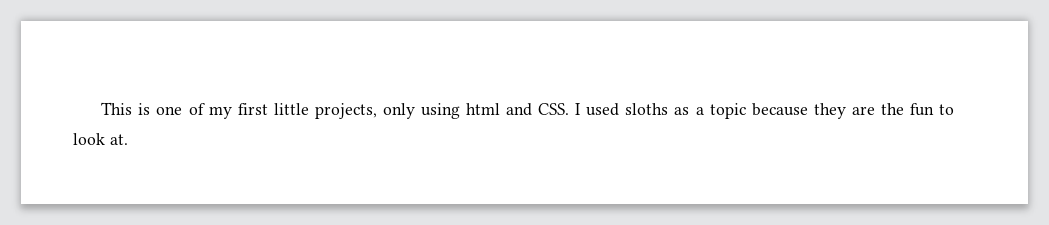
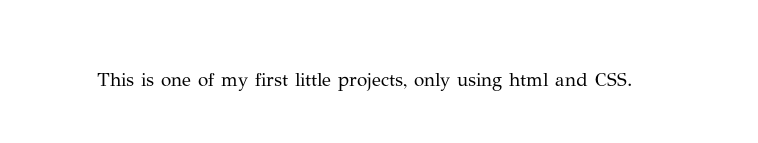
- This is one of my first little projects, only using html and CSS. I used sloths as a topic because they are the fun to look at.
+ This is one of my first little projects, only using html and CSS.

